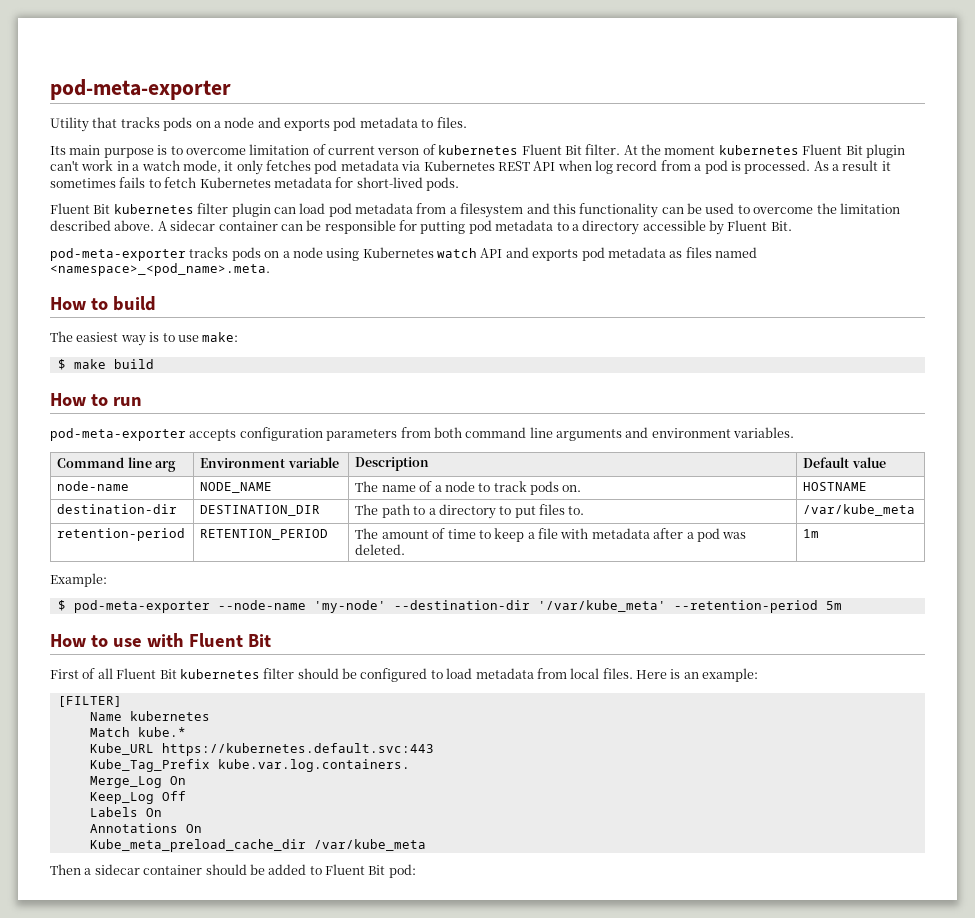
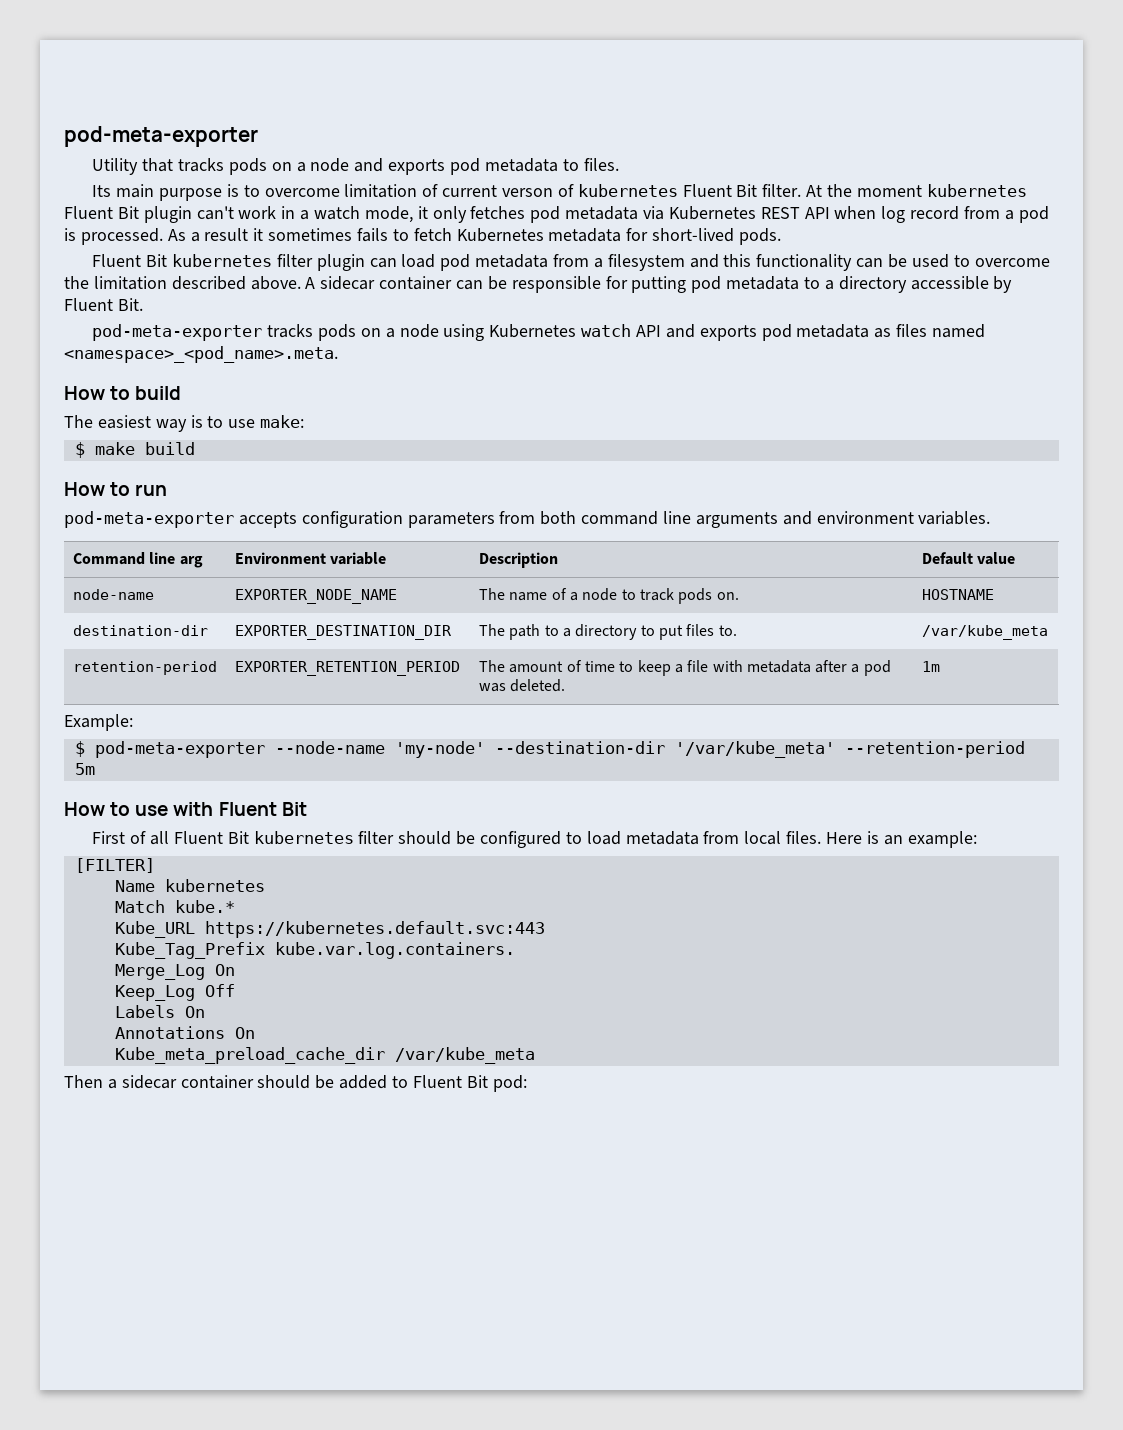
- node-name | NODE_NAME | The name of a node to track pods on. | HOSTNAME
+ node-name | EXPORTER_NODE_NAME | The name of a node to track pods on. | HOSTNAME
- destination-dir | DESTINATION_DIR | The path to a directory to put files to. | /var/kube_meta
+ destination-dir | EXPORTER_DESTINATION_DIR | The path to a directory to put files to. | /var/kube_meta
- retention-period | RETENTION_PERIOD | The amount of time to keep a file with metadata after a pod was deleted. | 1m
+ retention-period | EXPORTER_RETENTION_PERIOD | The amount of time to keep a file with metadata after a pod was deleted. | 1m

